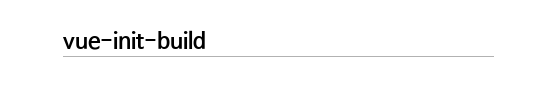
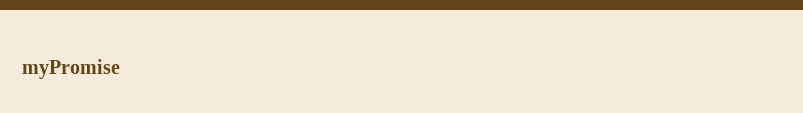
- vue-init-build
+ myPromise

